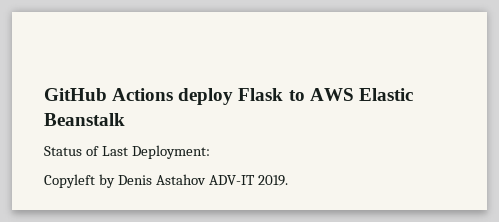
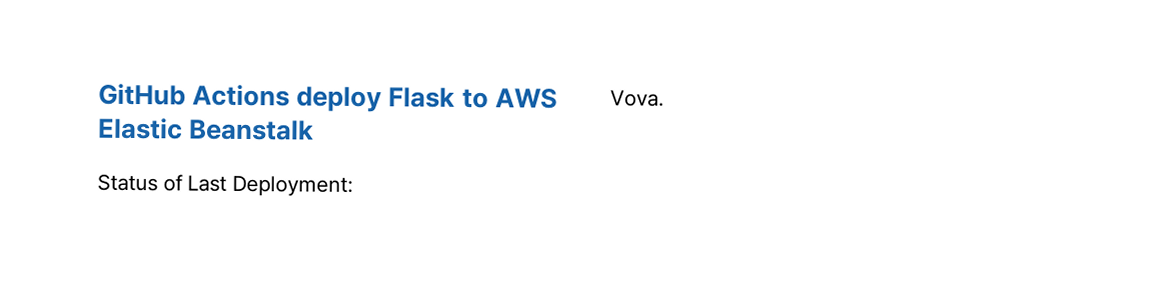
- Copyleft by Denis Astahov ADV-IT 2019.
+ Vova.

